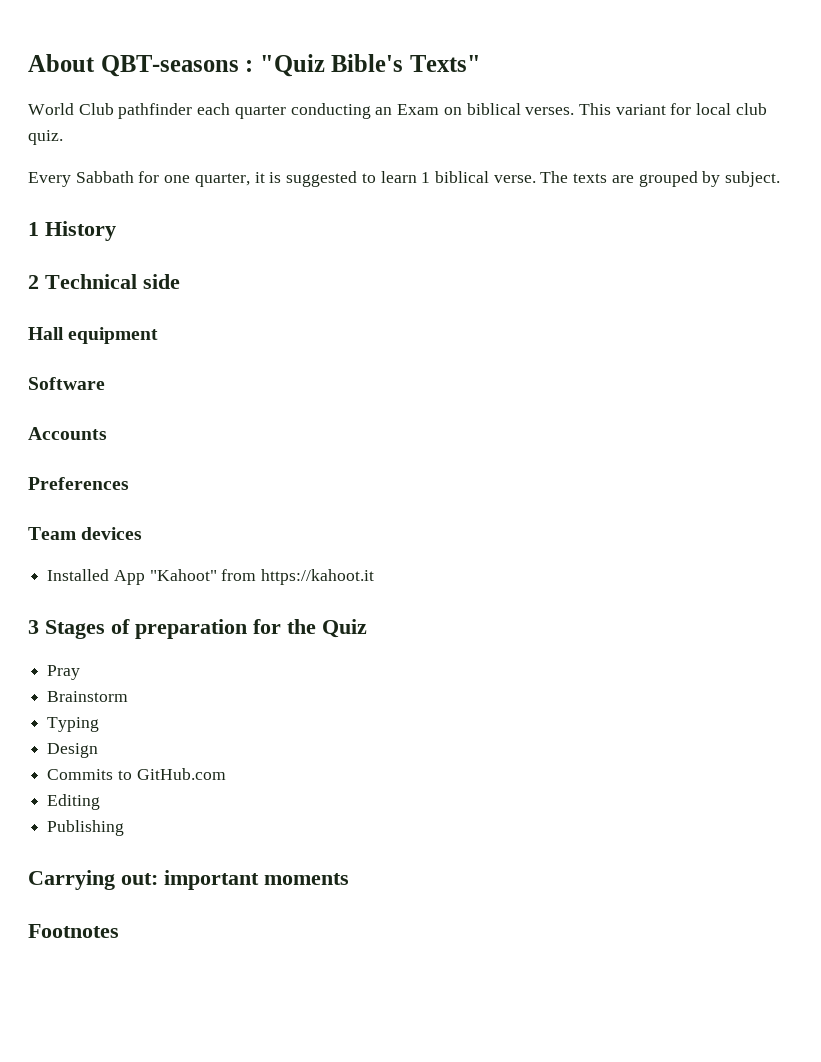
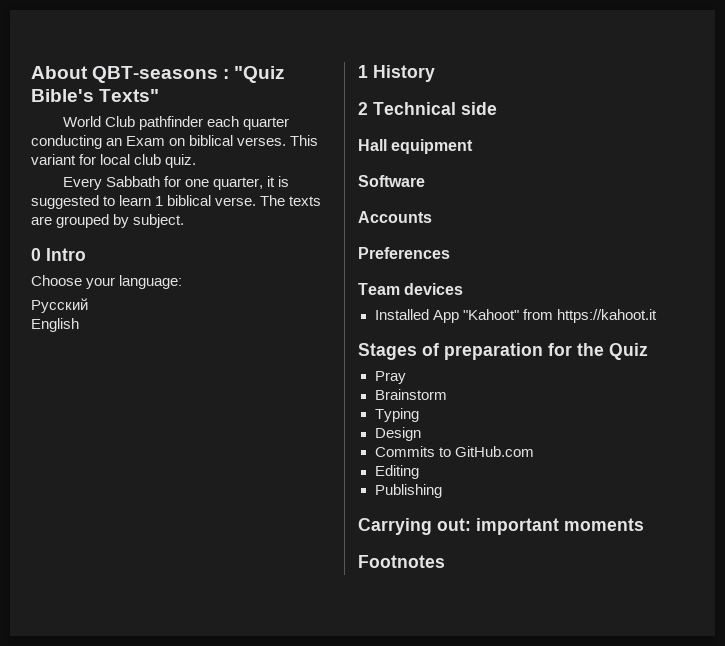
+ 0 Intro
+ Choose your language:
+ Русский
+ English
- 3 Stages of preparation for the Quiz
+ Stages of preparation for the Quiz

